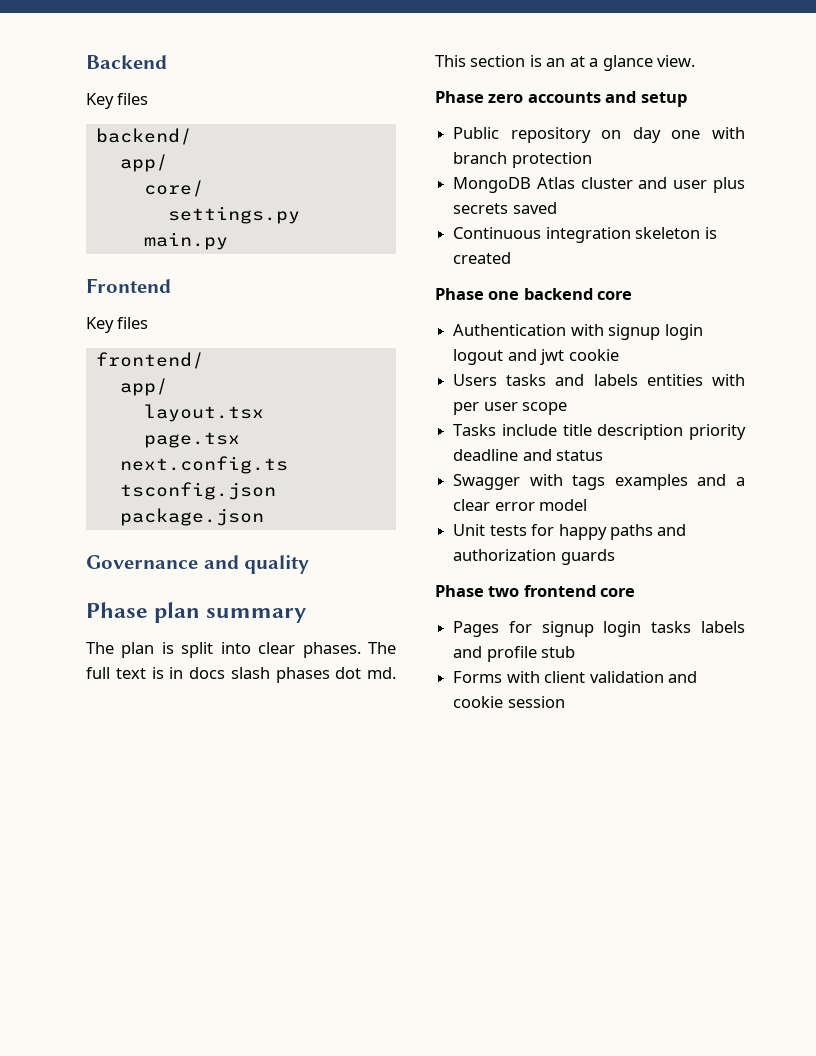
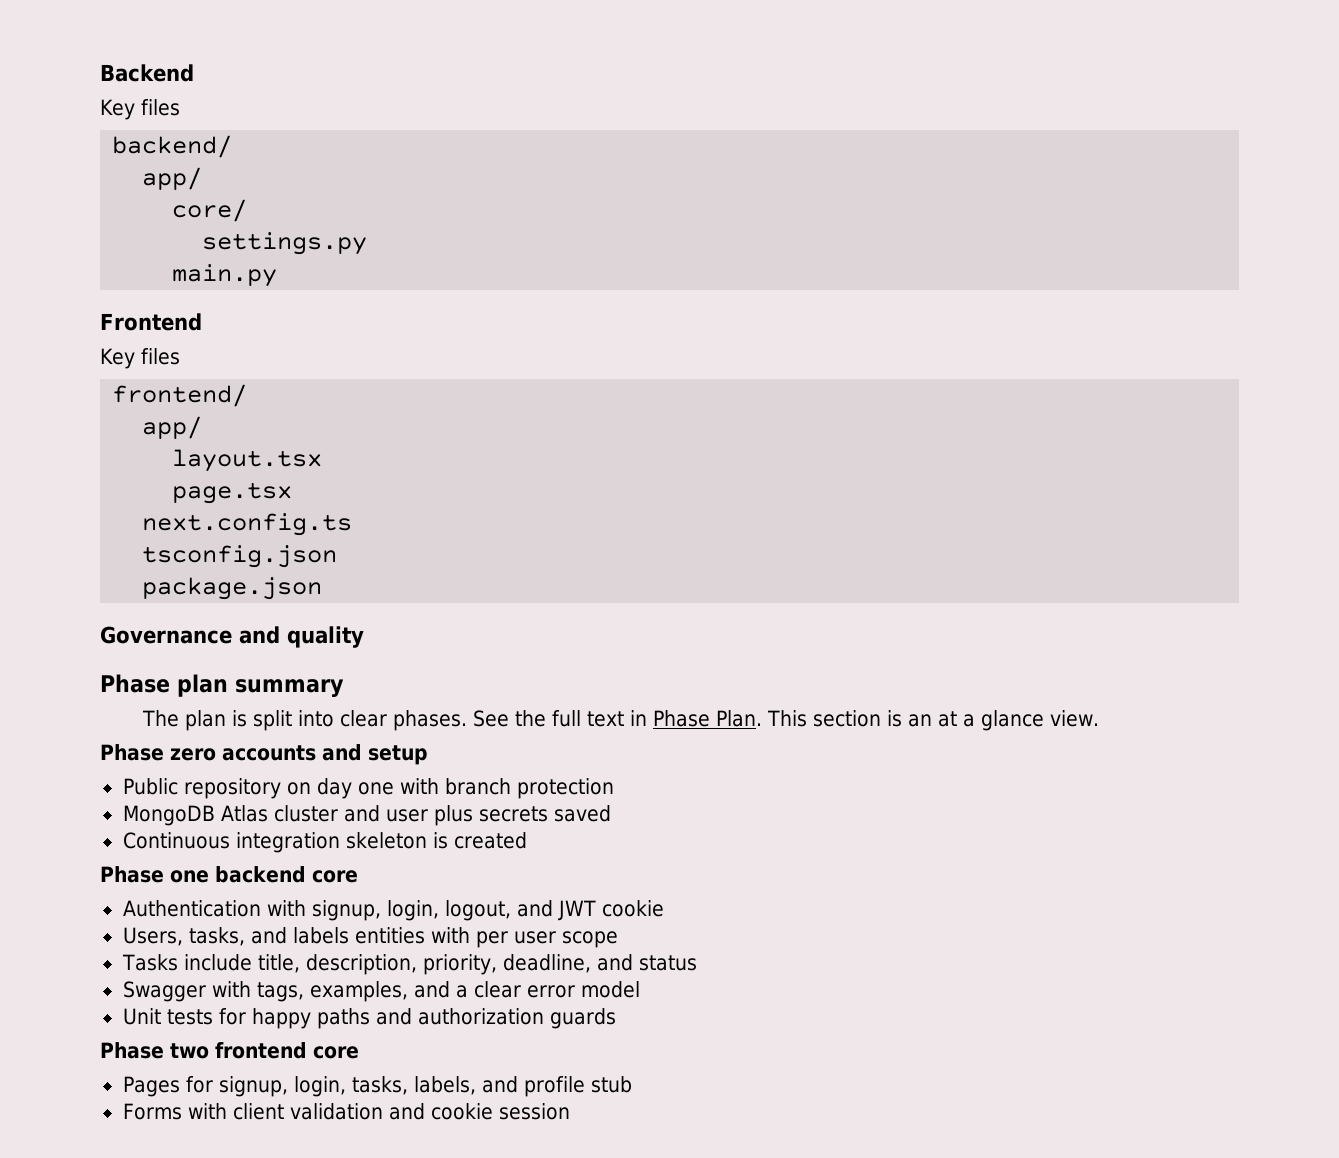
- The full text is in docs slash phases dot md.
+ See the full text in Phase Plan.
- Authentication with signup login logout and jwt cookie
+ Authentication with signup, login, logout, and JWT cookie
- Users tasks and labels entities with per user scope
+ Users, tasks, and labels entities with per user scope
- Tasks include title description priority deadline and status
+ Tasks include title, description, priority, deadline, and status
- Swagger with tags examples and a clear error model
+ Swagger with tags, examples, and a clear error model
- Pages for signup login tasks labels and profile stub
+ Pages for signup, login, tasks, labels, and profile stub

